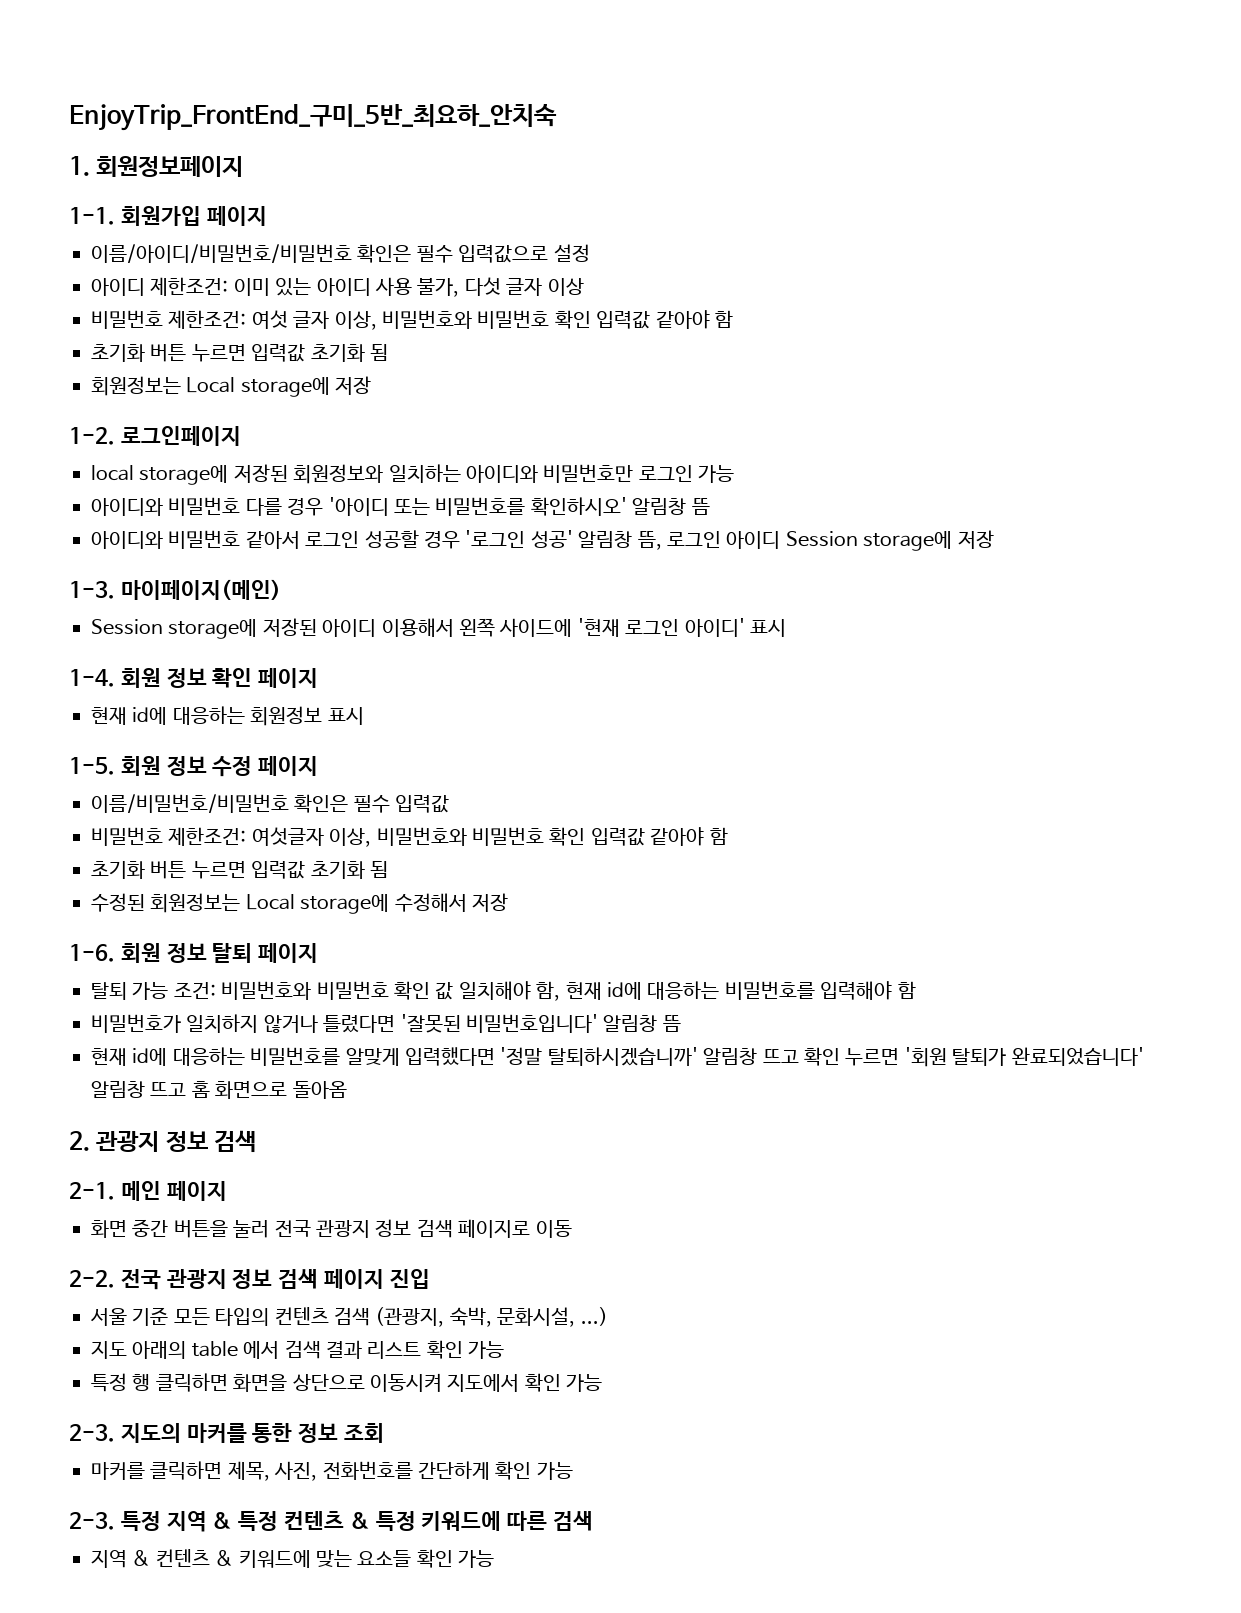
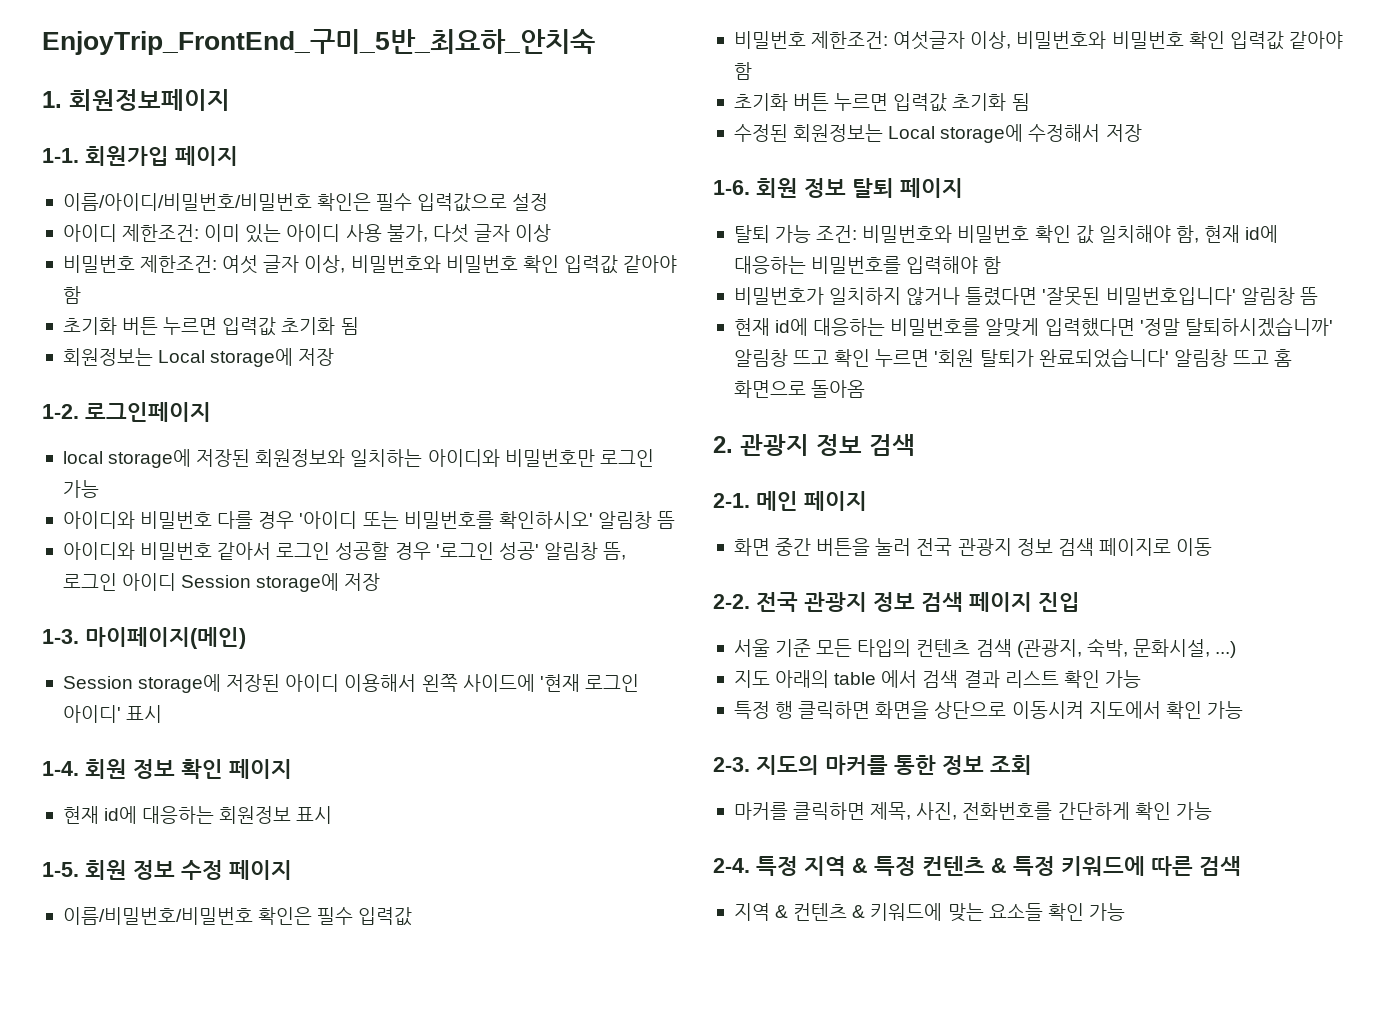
  마커를 클릭하면 제목, 사진, 전화번호를 간단하게 확인 가능
- 2-3.
+ 2-4.

